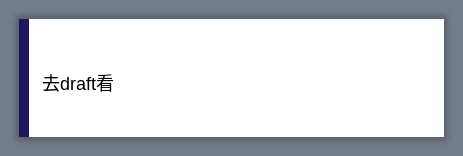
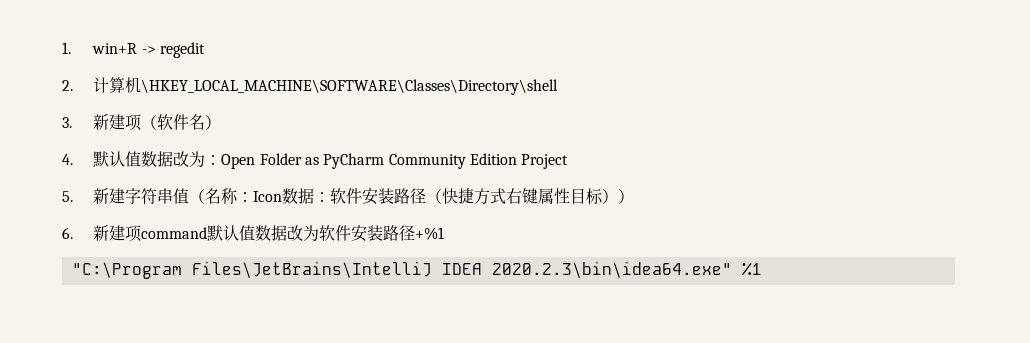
- 去draft看
+ 1. win+R -> regedit
+ 2.计算机\HKEY_LOCAL_MACHINE\SOFTWARE\Classes\Directory\shell
+ 3.新建项（软件名）
+ 4.默认值数据改为：Open Folder as PyCharm Community Edition Project
+ 5.新建字符串值（名称：Icon数据：软件安装路径（快捷方式右键属性目标））
+ 6.新建项command默认值数据改为软件安装路径+%1
+ "C:\Program Files\JetBrains\IntelliJ IDEA 2020.2.3\bin\idea64.exe" %1

